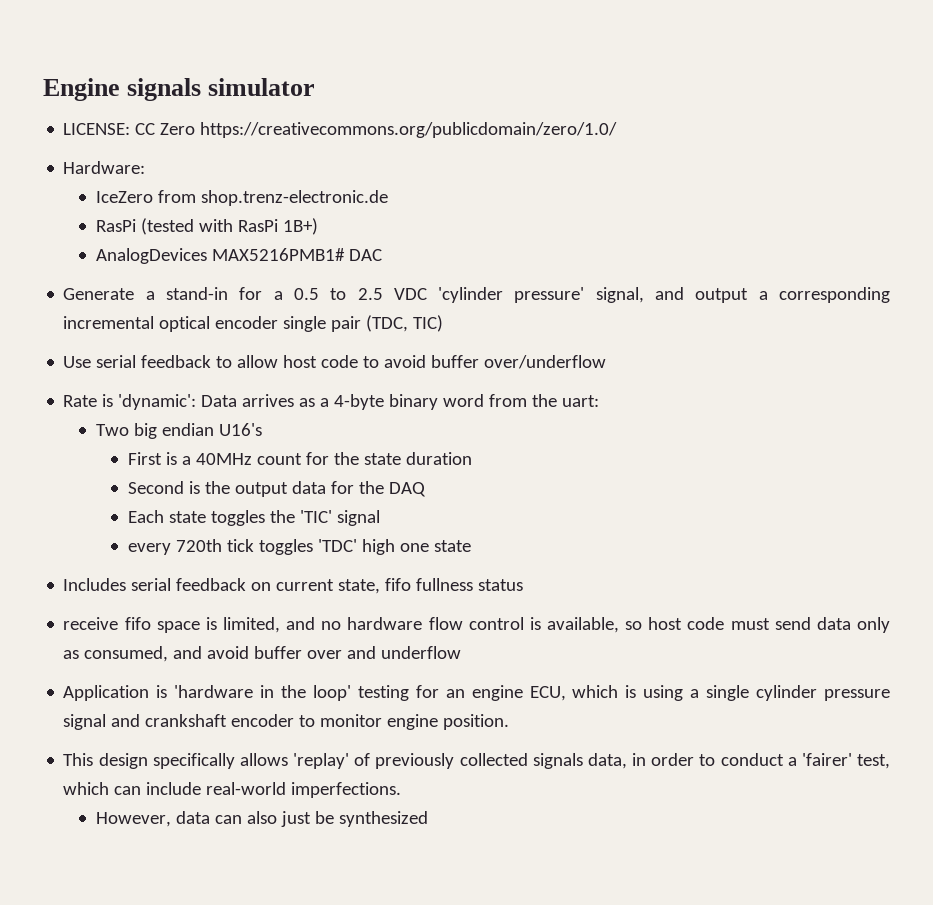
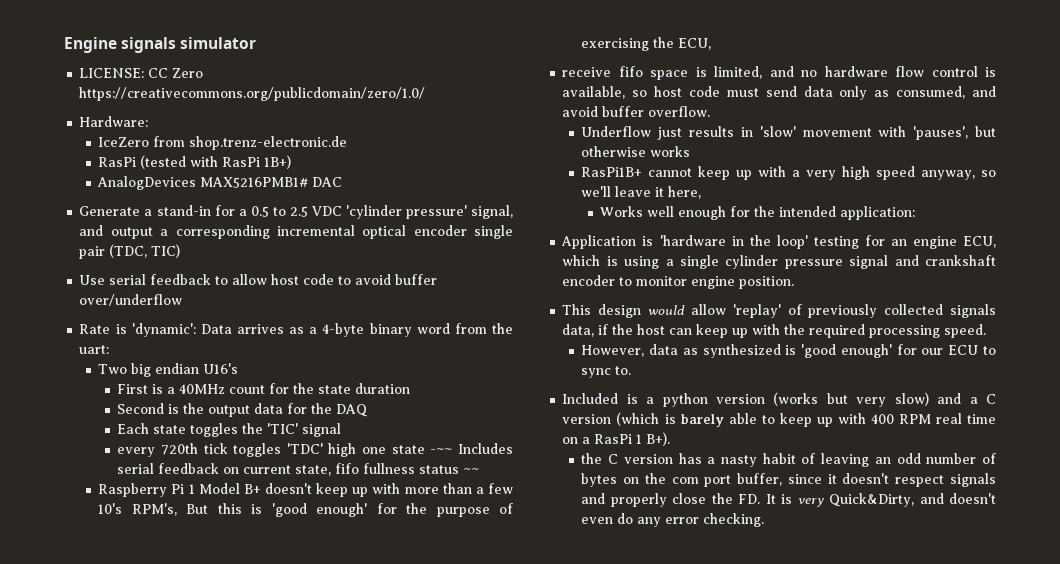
- every 720th tick toggles 'TDC' high one state
- Includes serial feedback on current state, fifo fullness status
+ every 720th tick toggles 'TDC' high one state -~~ Includes serial feedback on current state, fifo fullness status ~~
+ Raspberry Pi 1 Model B+ doesn't keep up with more than a few 10's RPM's, But this is 'good enough' for the purpose of exercising the ECU,
- receive fifo space is limited, and no hardware flow control is available, so host code must send data only as consumed, and avoid buffer over and underflow
+ receive fifo space is limited, and no hardware flow control is available, so host code must send data only as consumed, and avoid buffer overflow.
+ Underflow just results in 'slow' movement with 'pauses', but otherwise works
+ RasPi1B+ cannot keep up with a very high speed anyway, so we'll leave it here,
+ Works well enough for the intended application:
- This design specifically allows 'replay' of previously collected signals data, in order to conduct a 'fairer' test, which can include real-world imperfections.
- However, data can also just be synthesized
+ This design would allow 'replay' of previously collected signals data, if the host can keep up with the required processing speed.
+ However, data as synthesized is 'good enough' for our ECU to sync to.
+ Included is a python version (works but very slow) and a C version (which is barely able to keep up with 400 RPM real time on a RasPi 1 B+).
+ the C version has a nasty habit of leaving an odd number of bytes on the com port buffer, since it doesn't respect signals and properly close the FD. It is very Quick&Dirty, and doesn't even do any error checking.

